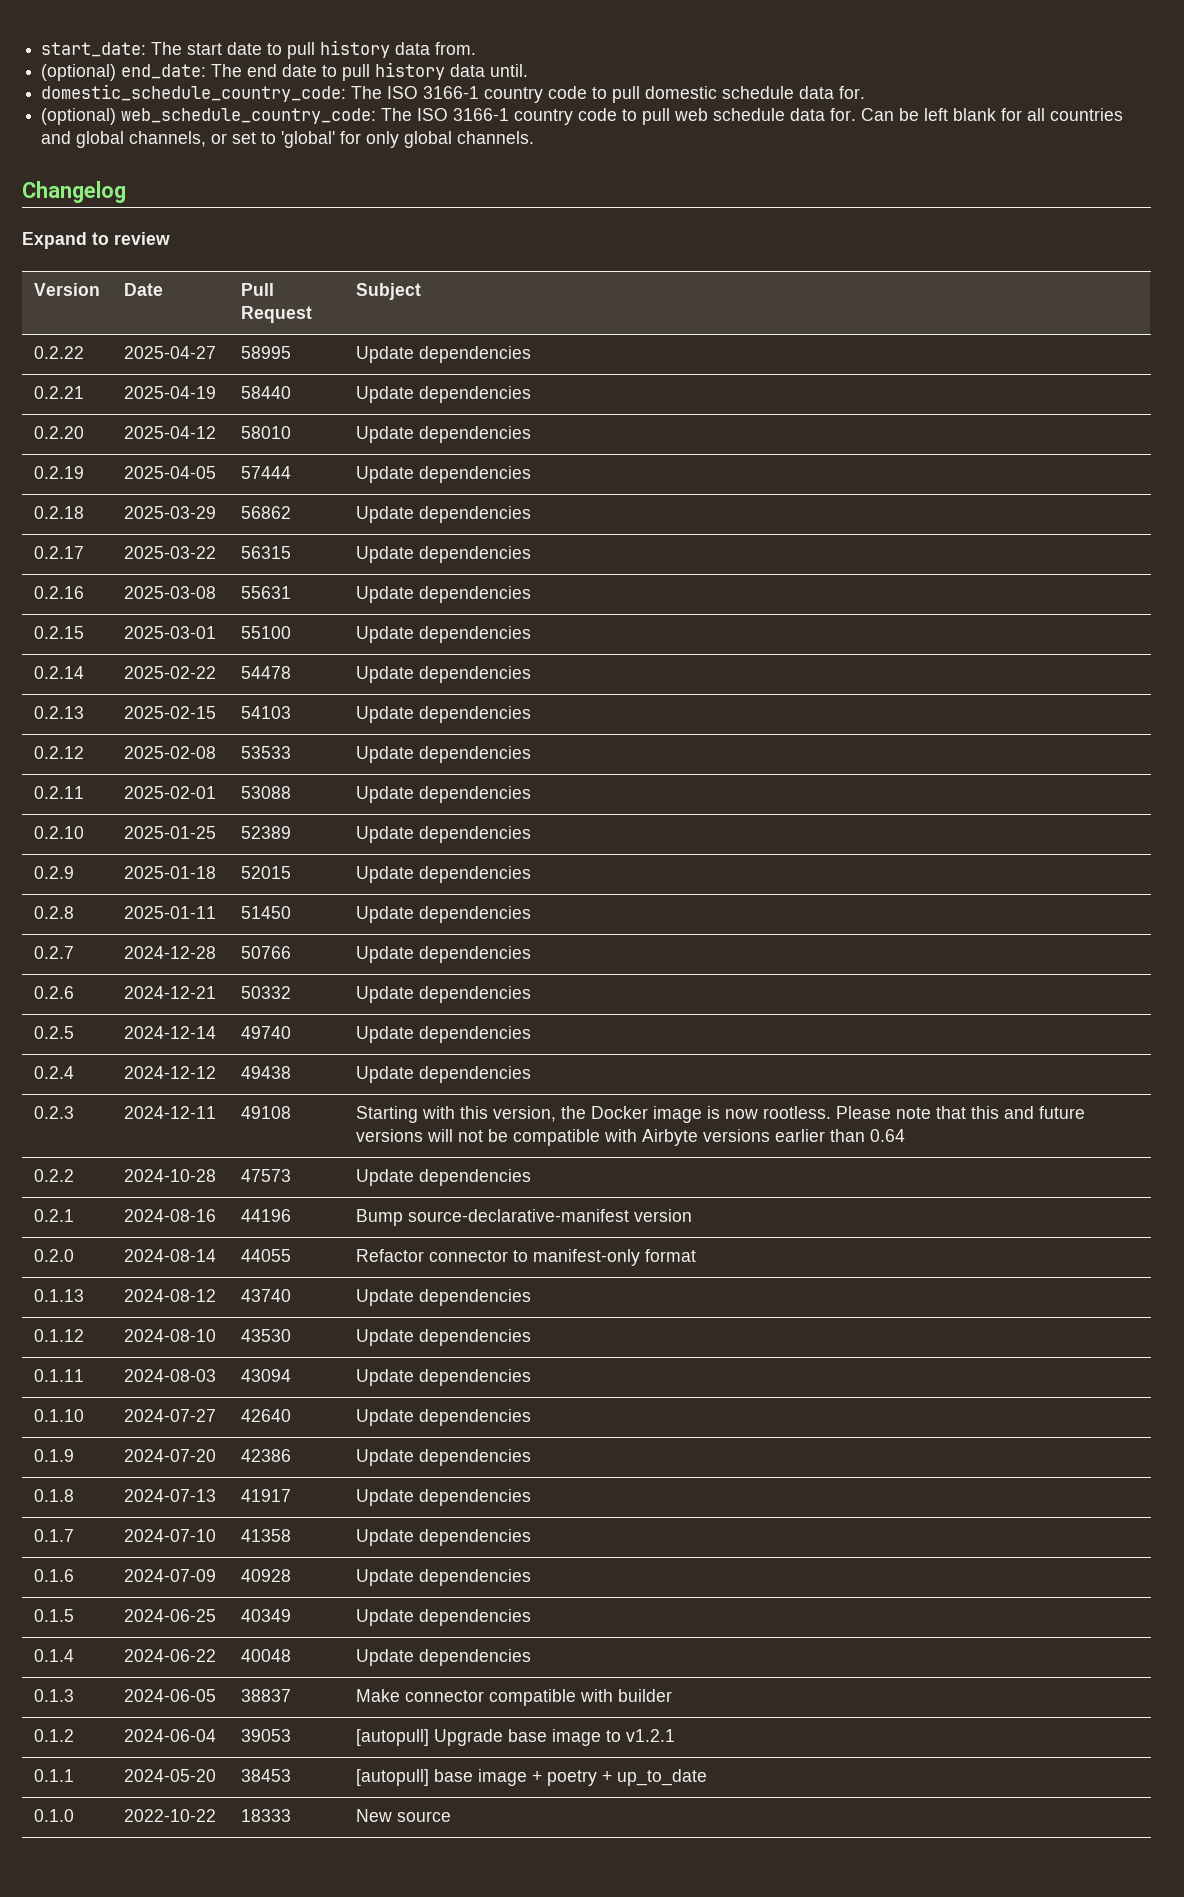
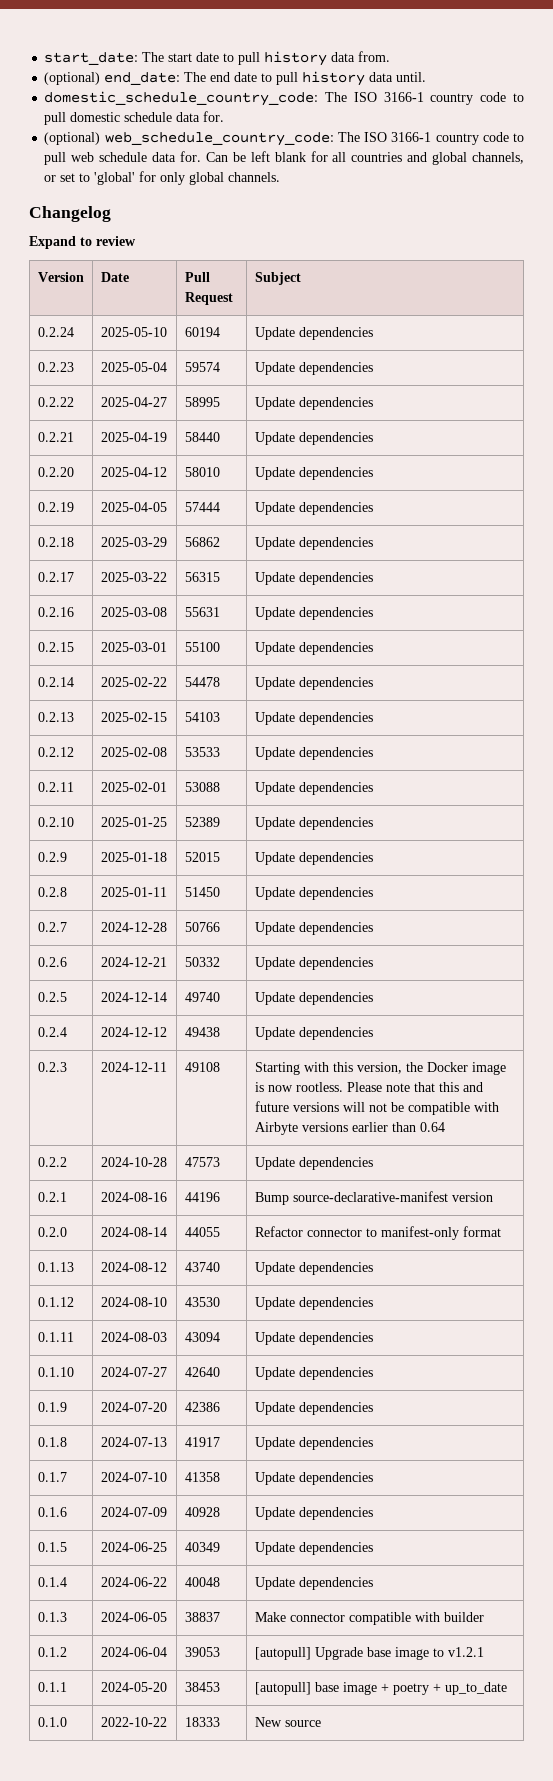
+ 0.2.24 | 2025-05-10 | 60194 | Update dependencies
+ 0.2.23 | 2025-05-04 | 59574 | Update dependencies

